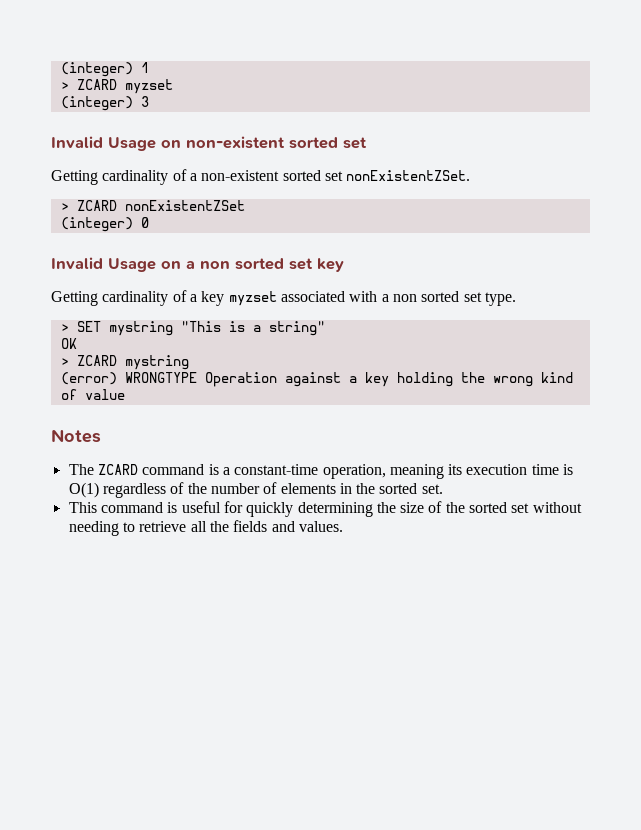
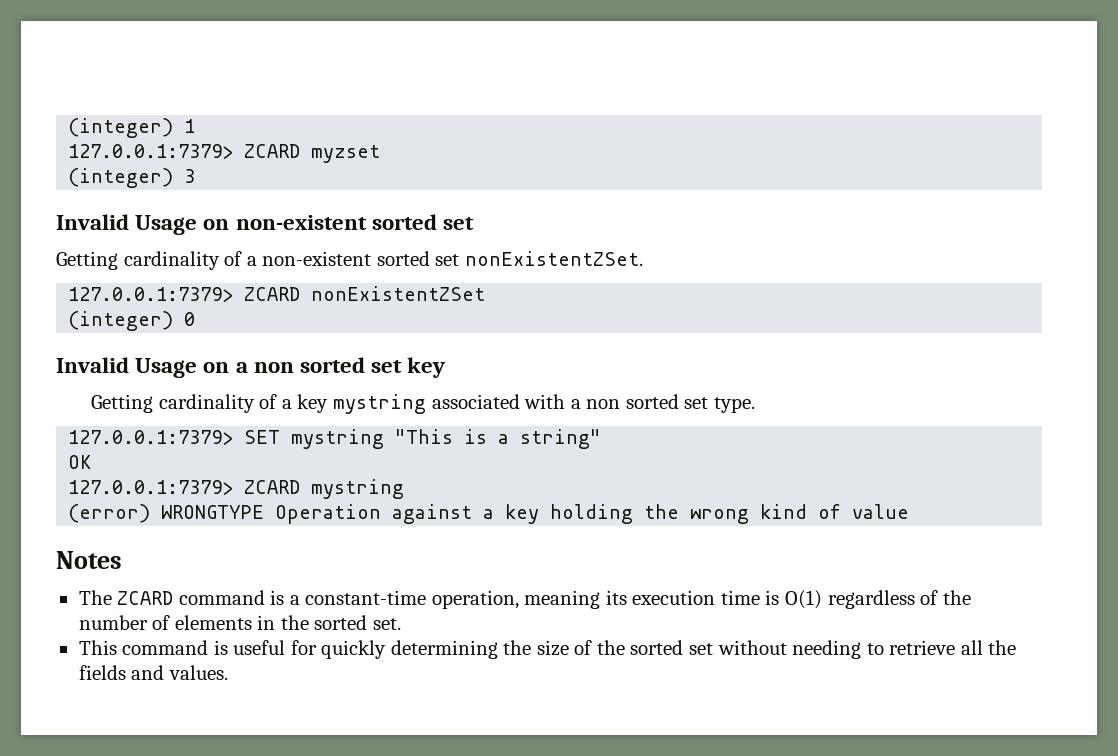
- > ZCARD myzset
+ 127.0.0.1:7379> ZCARD myzset
- > ZCARD nonExistentZSet
+ 127.0.0.1:7379> ZCARD nonExistentZSet
- Getting cardinality of a key myzset associated with a non sorted set type.
+ Getting cardinality of a key mystring associated with a non sorted set type.
- > SET mystring "This is a string"
+ 127.0.0.1:7379> SET mystring "This is a string"
- > ZCARD mystring
+ 127.0.0.1:7379> ZCARD mystring

